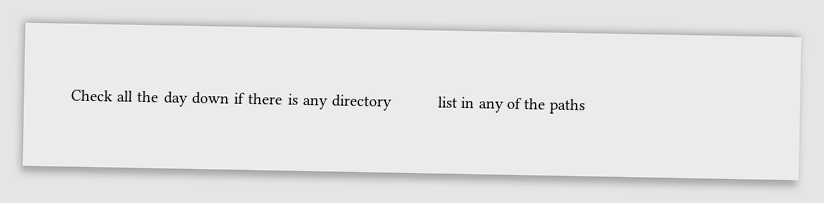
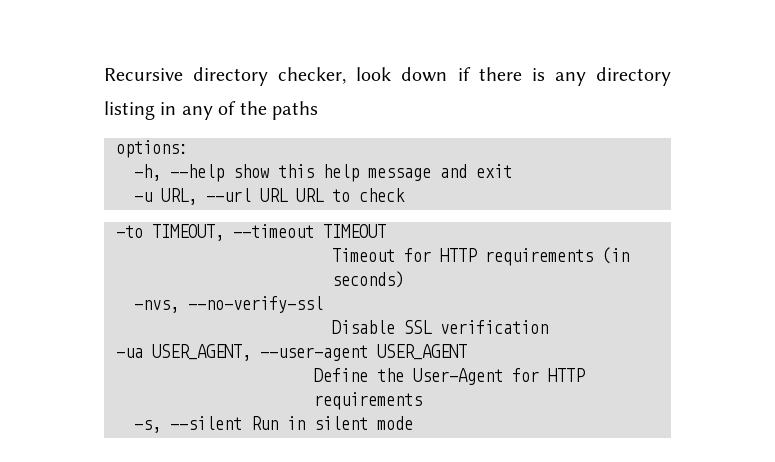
- Check all the day down if there is any directory list in any of the paths
+ Recursive directory checker, look down if there is any directory listing in any of the paths
+ options:
+ -h, --help show this help message and exit
+ -u URL, --url URL URL to check
+ -to TIMEOUT, --timeout TIMEOUT
+ Timeout for HTTP requirements (in seconds)
+ -nvs, --no-verify-ssl
+ Disable SSL verification
+ -ua USER_AGENT, --user-agent USER_AGENT
+ Define the User-Agent for HTTP requirements
+ -s, --silent Run in silent mode

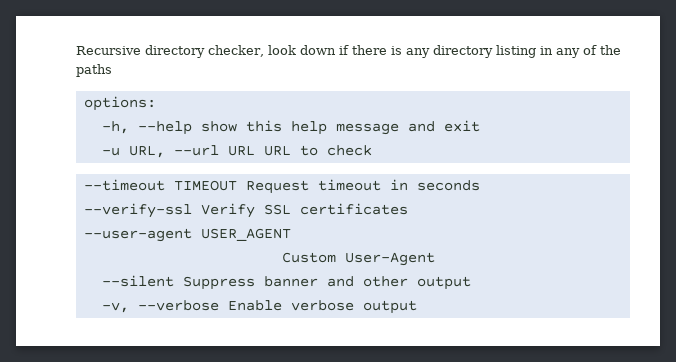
- -to TIMEOUT, --timeout TIMEOUT
- Timeout for HTTP requirements (in seconds)
- -nvs, --no-verify-ssl
- Disable SSL verification
- -ua USER_AGENT, --user-agent USER_AGENT
+ --timeout TIMEOUT Request timeout in seconds
+ --verify-ssl Verify SSL certificates
+ --user-agent USER_AGENT
- Define the User-Agent for HTTP requirements
- -s, --silent Run in silent mode
+ Custom User-Agent
+ --silent Suppress banner and other output
+ -v, --verbose Enable verbose output

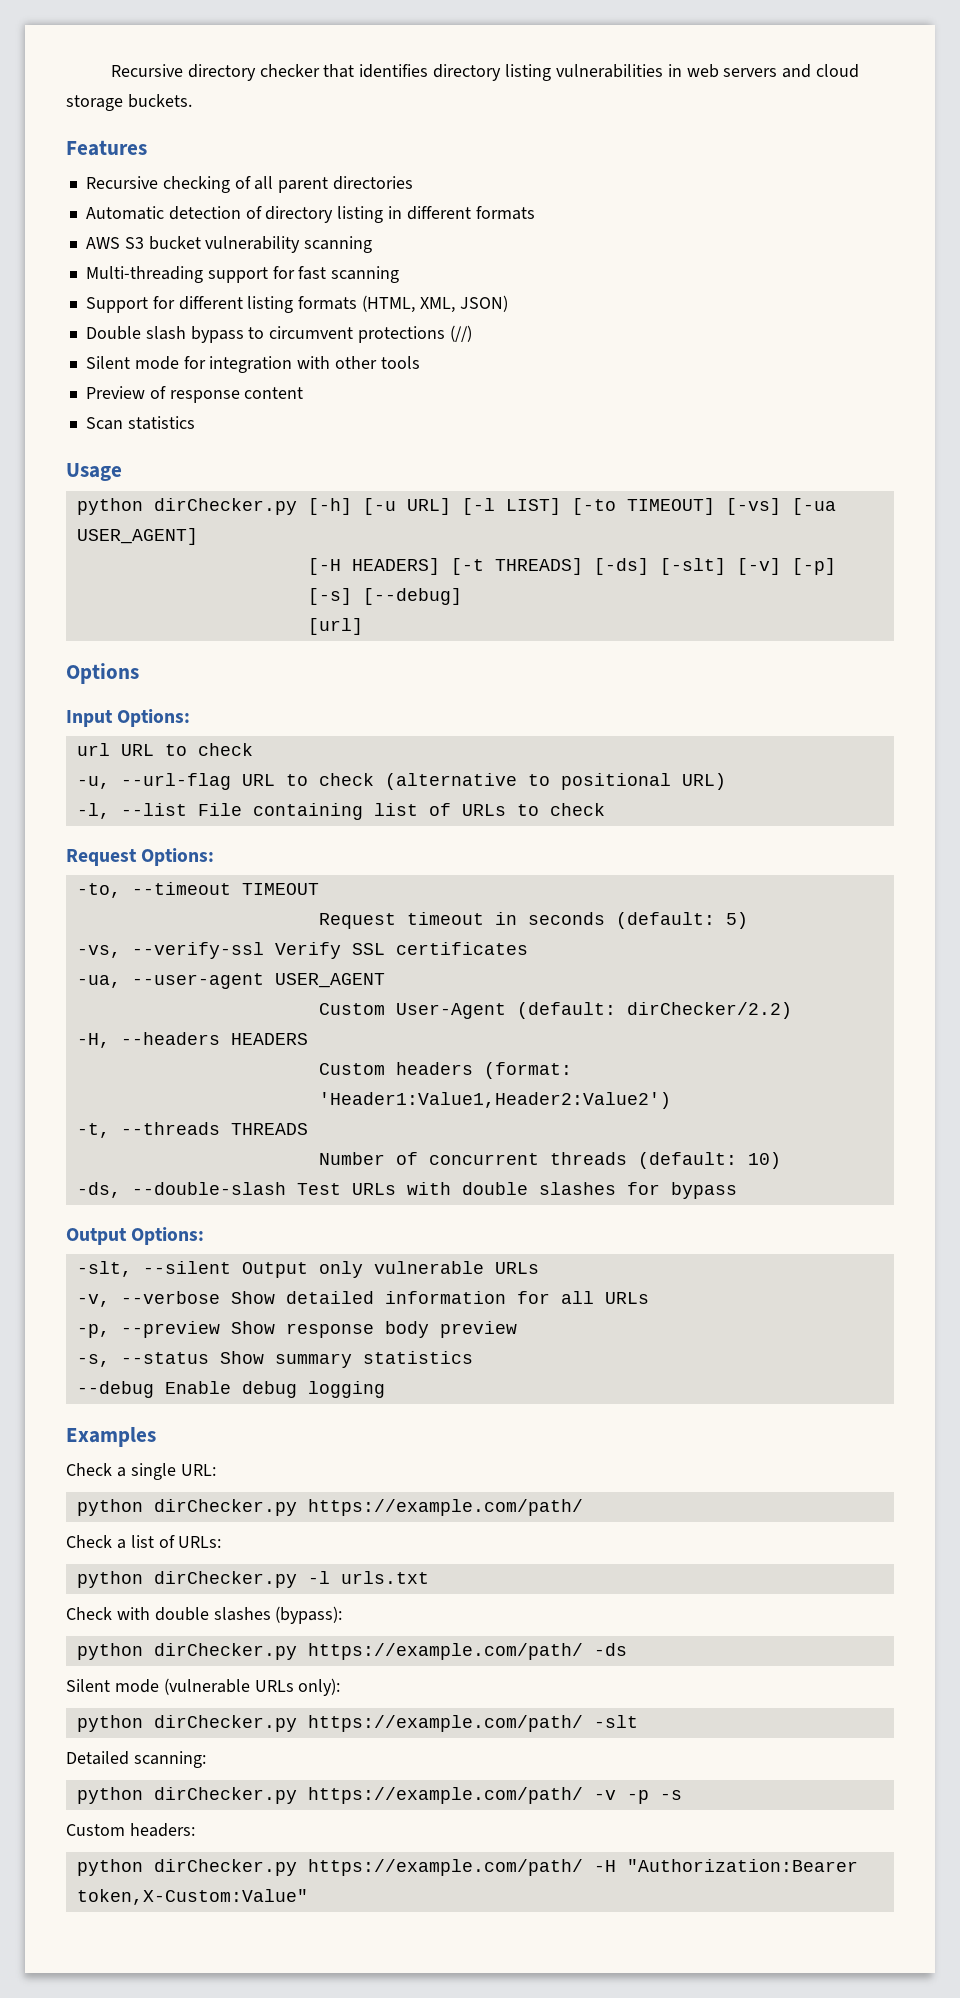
- Recursive directory checker, look down if there is any directory listing in any of the paths
- options:
- -h, --help show this help message and exit
- -u URL, --url URL URL to check
- --timeout TIMEOUT Request timeout in seconds
- --verify-ssl Verify SSL certificates
+ Recursive directory checker that identifies directory listing vulnerabilities in web servers and cloud storage buckets.
+ Features
+ Recursive checking of all parent directories
+ Automatic detection of directory listing in different formats
+ AWS S3 bucket vulnerability scanning
+ Multi-threading support for fast scanning
+ Support for different listing formats (HTML, XML, JSON)
+ Double slash bypass to circumvent protections (//)
+ Silent mode for integration with other tools
+ Preview of response content
+ Scan statistics
+ Usage
+ python dirChecker.py [-h] [-u URL] [-l LIST] [-to TIMEOUT] [-vs] [-ua USER_AGENT]
+ [-H HEADERS] [-t THREADS] [-ds] [-slt] [-v] [-p] [-s] [--debug]
+ [url]
+ Options
+ Input Options:
+ url URL to check
+ -u, --url-flag URL to check (alternative to positional URL)
+ -l, --list File containing list of URLs to check
+ Request Options:
+ -to, --timeout TIMEOUT
+ Request timeout in seconds (default: 5)
+ -vs, --verify-ssl Verify SSL certificates
- --user-agent USER_AGENT
+ -ua, --user-agent USER_AGENT
- Custom User-Agent
- --silent Suppress banner and other output
- -v, --verbose Enable verbose output
+ Custom User-Agent (default: dirChecker/2.2)
+ -H, --headers HEADERS
+ Custom headers (format: 'Header1:Value1,Header2:Value2')
+ -t, --threads THREADS
+ Number of concurrent threads (default: 10)
+ -ds, --double-slash Test URLs with double slashes for bypass
+ Output Options:
+ -slt, --silent Output only vulnerable URLs
+ -v, --verbose Show detailed information for all URLs
+ -p, --preview Show response body preview
+ -s, --status Show summary statistics
+ --debug Enable debug logging
+ Examples
+ Check a single URL:
+ python dirChecker.py https://example.com/path/
+ Check a list of URLs:
+ python dirChecker.py -l urls.txt
+ Check with double slashes (bypass):
+ python dirChecker.py https://example.com/path/ -ds
+ Silent mode (vulnerable URLs only):
+ python dirChecker.py https://example.com/path/ -slt
+ Detailed scanning:
+ python dirChecker.py https://example.com/path/ -v -p -s
+ Custom headers:
+ python dirChecker.py https://example.com/path/ -H "Authorization:Bearer token,X-Custom:Value"

